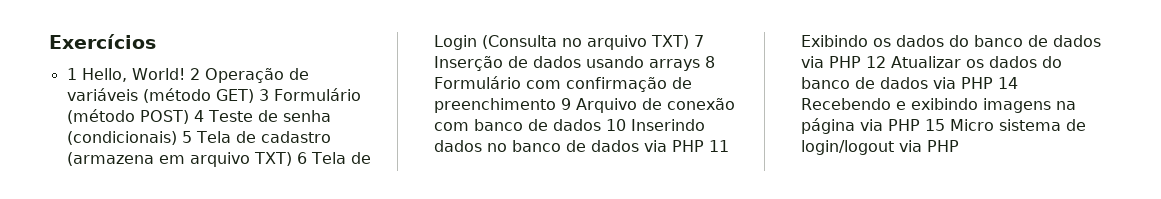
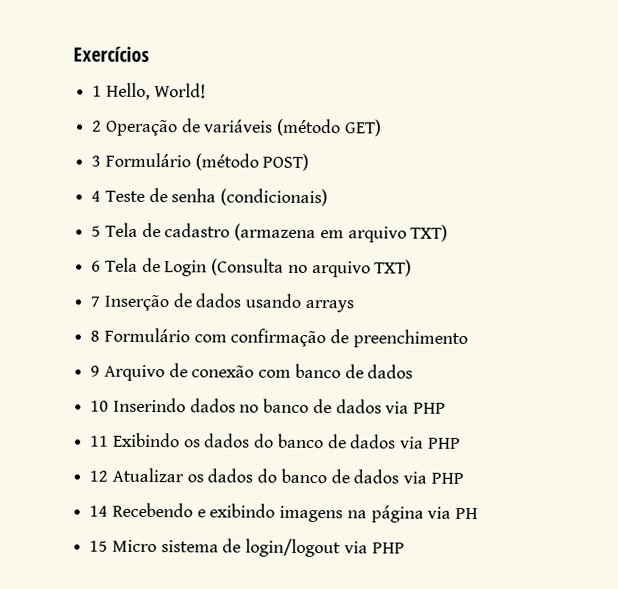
- 1 Hello, World! 2 Operação de variáveis (método GET) 3 Formulário (método POST) 4 Teste de senha (condicionais) 5 Tela de cadastro (armazena em arquivo TXT) 6 Tela de Login (Consulta no arquivo TXT) 7 Inserção de dados usando arrays 8 Formulário com confirmação de preenchimento 9 Arquivo de conexão com banco de dados 10 Inserindo dados no banco de dados via PHP 11 Exibindo os dados do banco de dados via PHP 12 Atualizar os dados do banco de dados via PHP 14 Recebendo e exibindo imagens na página via PHP 15 Micro sistema de login/logout via PHP
+ 1 Hello, World!
+ 2 Operação de variáveis (método GET)
+ 3 Formulário (método POST)
+ 4 Teste de senha (condicionais)
+ 5 Tela de cadastro (armazena em arquivo TXT)
+ 6 Tela de Login (Consulta no arquivo TXT)
+ 7 Inserção de dados usando arrays
+ 8 Formulário com confirmação de preenchimento
+ 9 Arquivo de conexão com banco de dados
+ 10 Inserindo dados no banco de dados via PHP
+ 11 Exibindo os dados do banco de dados via PHP
+ 12 Atualizar os dados do banco de dados via PHP
+ 14 Recebendo e exibindo imagens na página via PH
+ 15 Micro sistema de login/logout via PHP

